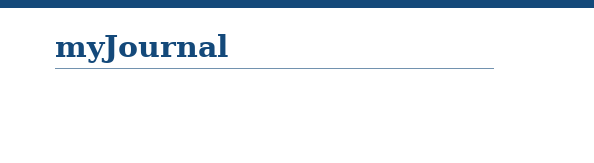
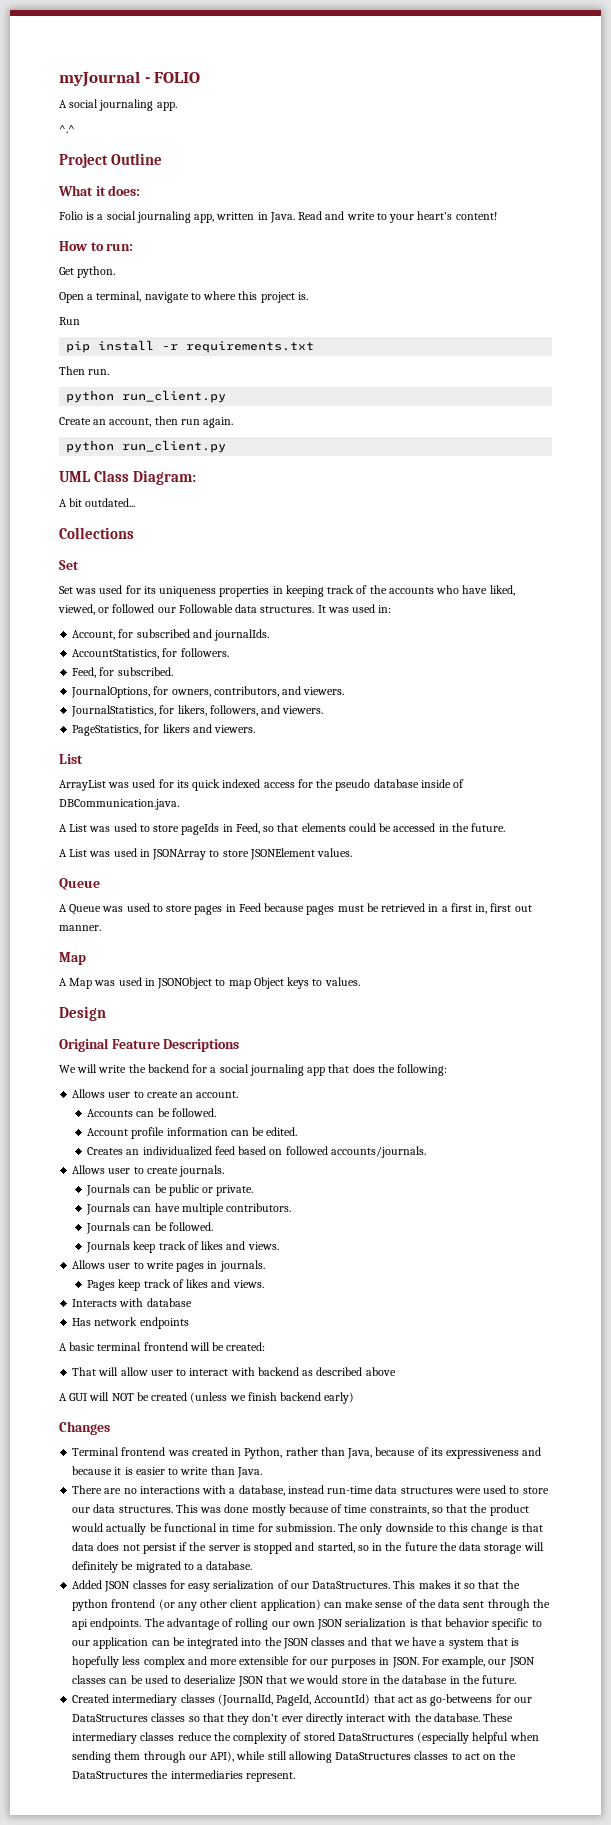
- myJournal
+ myJournal - FOLIO
+ A social journaling app.
+ ^.^
+ Project Outline
+ What it does:
+ Folio is a social journaling app, written in Java. Read and write to your heart’s content!
+ How to run:
+ Get python.
+ Open a terminal, navigate to where this project is.
+ Run
+ pip install -r requirements.txt
+ Then run.
+ python run_client.py
+ Create an account, then run again.
+ python run_client.py
+ UML Class Diagram:
+ A bit outdated...
+ Collections
+ Set
+ Set was used for its uniqueness properties in keeping track of the accounts who have liked, viewed, or followed our Followable data structures. It was used in:
+ Account, for subscribed and journalIds.
+ AccountStatistics, for followers.
+ Feed, for subscribed.
+ JournalOptions, for owners, contributors, and viewers.
+ JournalStatistics, for likers, followers, and viewers.
+ PageStatistics, for likers and viewers.
+ List
+ ArrayList was used for its quick indexed access for the pseudo database inside of DBCommunication.java.
+ A List was used to store pageIds in Feed, so that elements could be accessed in the future.
+ A List was used in JSONArray to store JSONElement values.
+ Queue
+ A Queue was used to store pages in Feed because pages must be retrieved in a first in, first out manner.
+ Map
+ A Map was used in JSONObject to map Object keys to values.
+ Design
+ Original Feature Descriptions
+ We will write the backend for a social journaling app that does the following:
+ Allows user to create an account.
+ Accounts can be followed.
+ Account profile information can be edited.
+ Creates an individualized feed based on followed accounts/journals.
+ Allows user to create journals.
+ Journals can be public or private.
+ Journals can have multiple contributors.
+ Journals can be followed.
+ Journals keep track of likes and views.
+ Allows user to write pages in journals.
+ Pages keep track of likes and views.
+ Interacts with database
+ Has network endpoints
+ A basic terminal frontend will be created:
+ That will allow user to interact with backend as described above
+ A GUI will NOT be created (unless we finish backend early)
+ Changes
+ Terminal frontend was created in Python, rather than Java, because of its expressiveness and because it is easier to write than Java.
+ There are no interactions with a database, instead run-time data structures were used to store our data structures. This was done mostly because of time constraints, so that the product would actually be functional in time for submission. The only downside to this change is that data does not persist if the server is stopped and started, so in the future the data storage will definitely be migrated to a database.
+ Added JSON classes for easy serialization of our DataStructures. This makes it so that the python frontend (or any other client application) can make sense of the data sent through the api endpoints. The advantage of rolling our own JSON serialization is that behavior specific to our application can be integrated into the JSON classes and that we have a system that is hopefully less complex and more extensible for our purposes in JSON. For example, our JSON classes can be used to deserialize JSON that we would store in the database in the future.
+ Created intermediary classes (JournalId, PageId, AccountId) that act as go-betweens for our DataStructures classes so that they don’t ever directly interact with the database. These intermediary classes reduce the complexity of stored DataStructures (especially helpful when sending them through our API), while still allowing DataStructures classes to act on the DataStructures the intermediaries represent.

